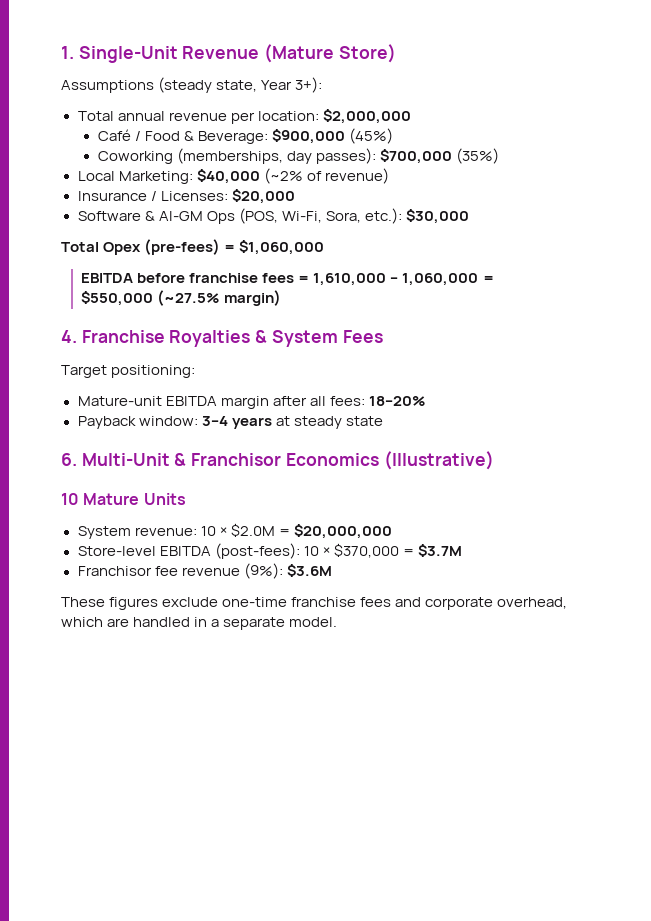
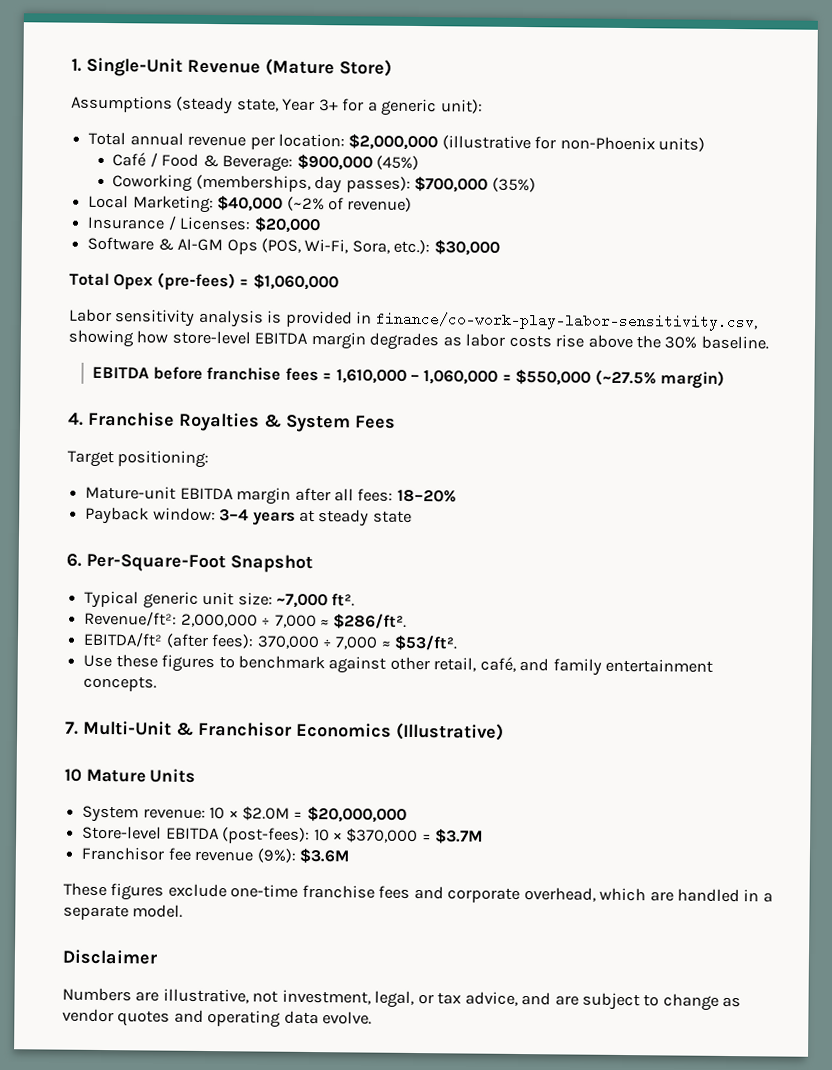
- Assumptions (steady state, Year 3+):
+ Assumptions (steady state, Year 3+ for a generic unit):
- Total annual revenue per location: $2,000,000
+ Total annual revenue per location: $2,000,000 (illustrative for non-Phoenix units)
+ Labor sensitivity analysis is provided in finance/co-work-play-labor-sensitivity.csv, showing how store-level EBITDA margin degrades as labor costs rise above the 30% baseline.
- 6. Multi-Unit & Franchisor Economics (Illustrative)
+ 6. Per-Square-Foot Snapshot
+ Typical generic unit size: ~7,000 ft².
+ Revenue/ft²: 2,000,000 ÷ 7,000 ≈ $286/ft².
+ EBITDA/ft² (after fees): 370,000 ÷ 7,000 ≈ $53/ft².
+ Use these figures to benchmark against other retail, café, and family entertainment concepts.
+ 7. Multi-Unit & Franchisor Economics (Illustrative)
+ Disclaimer
+ Numbers are illustrative, not investment, legal, or tax advice, and are subject to change as vendor quotes and operating data evolve.

